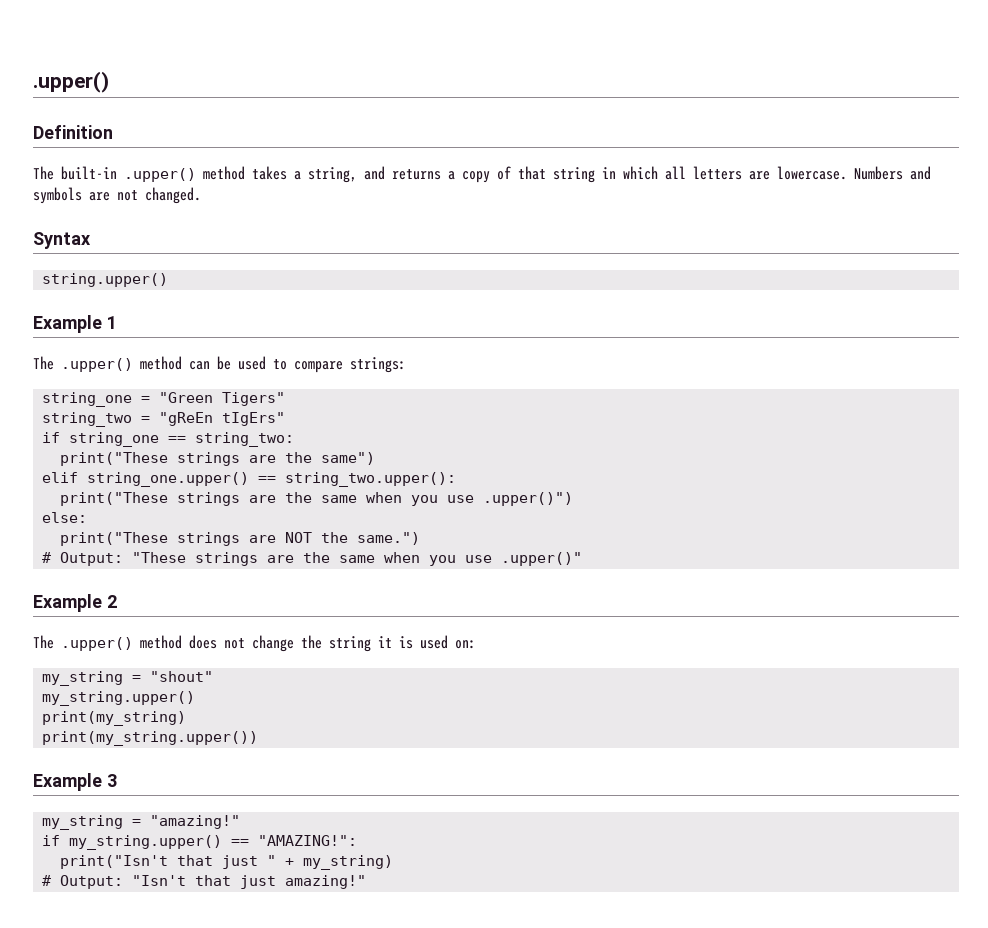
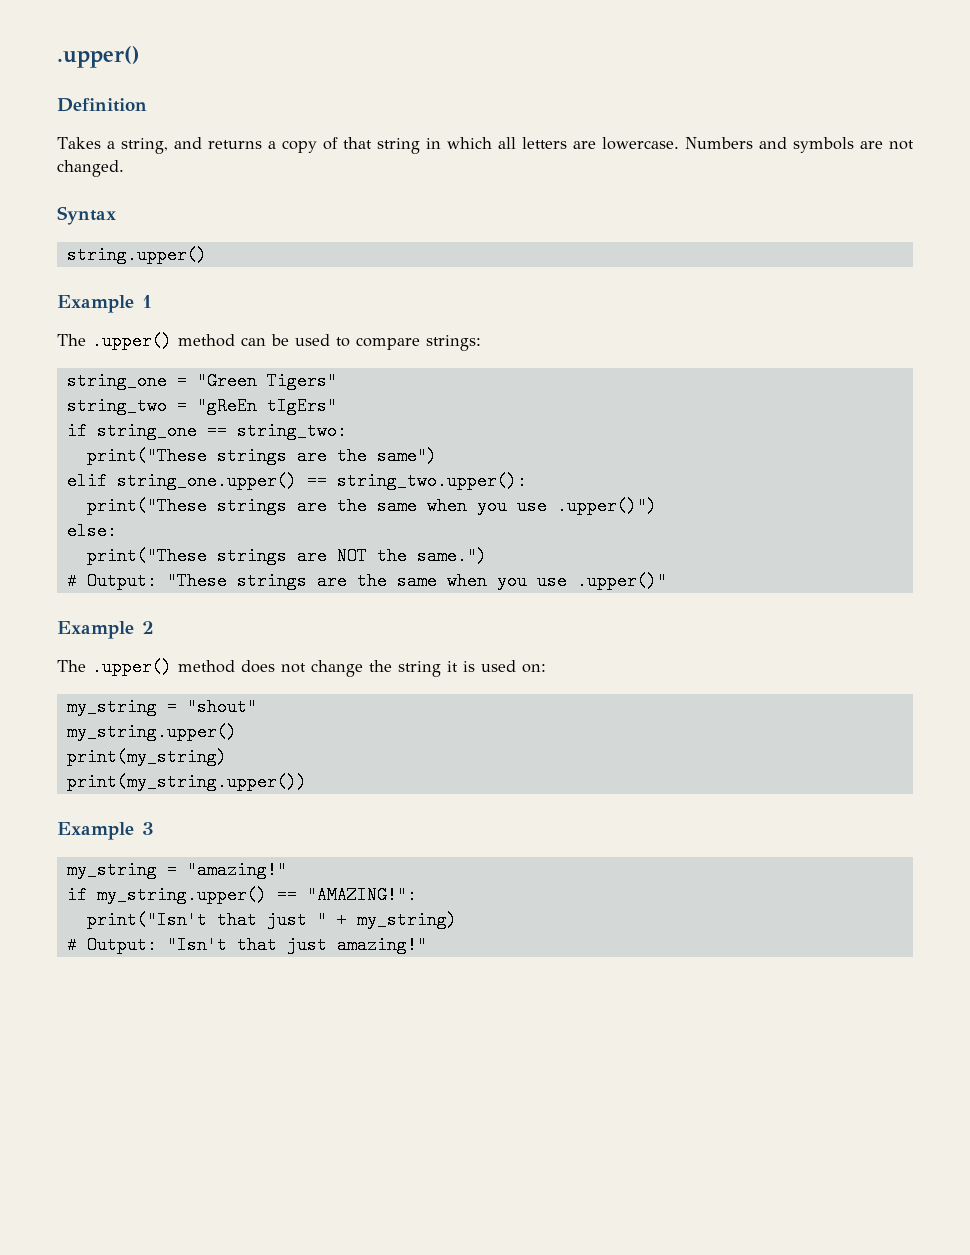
- The built-in .upper() method takes a string, and returns a copy of that string in which all letters are lowercase.
+ Takes a string, and returns a copy of that string in which all letters are lowercase.

